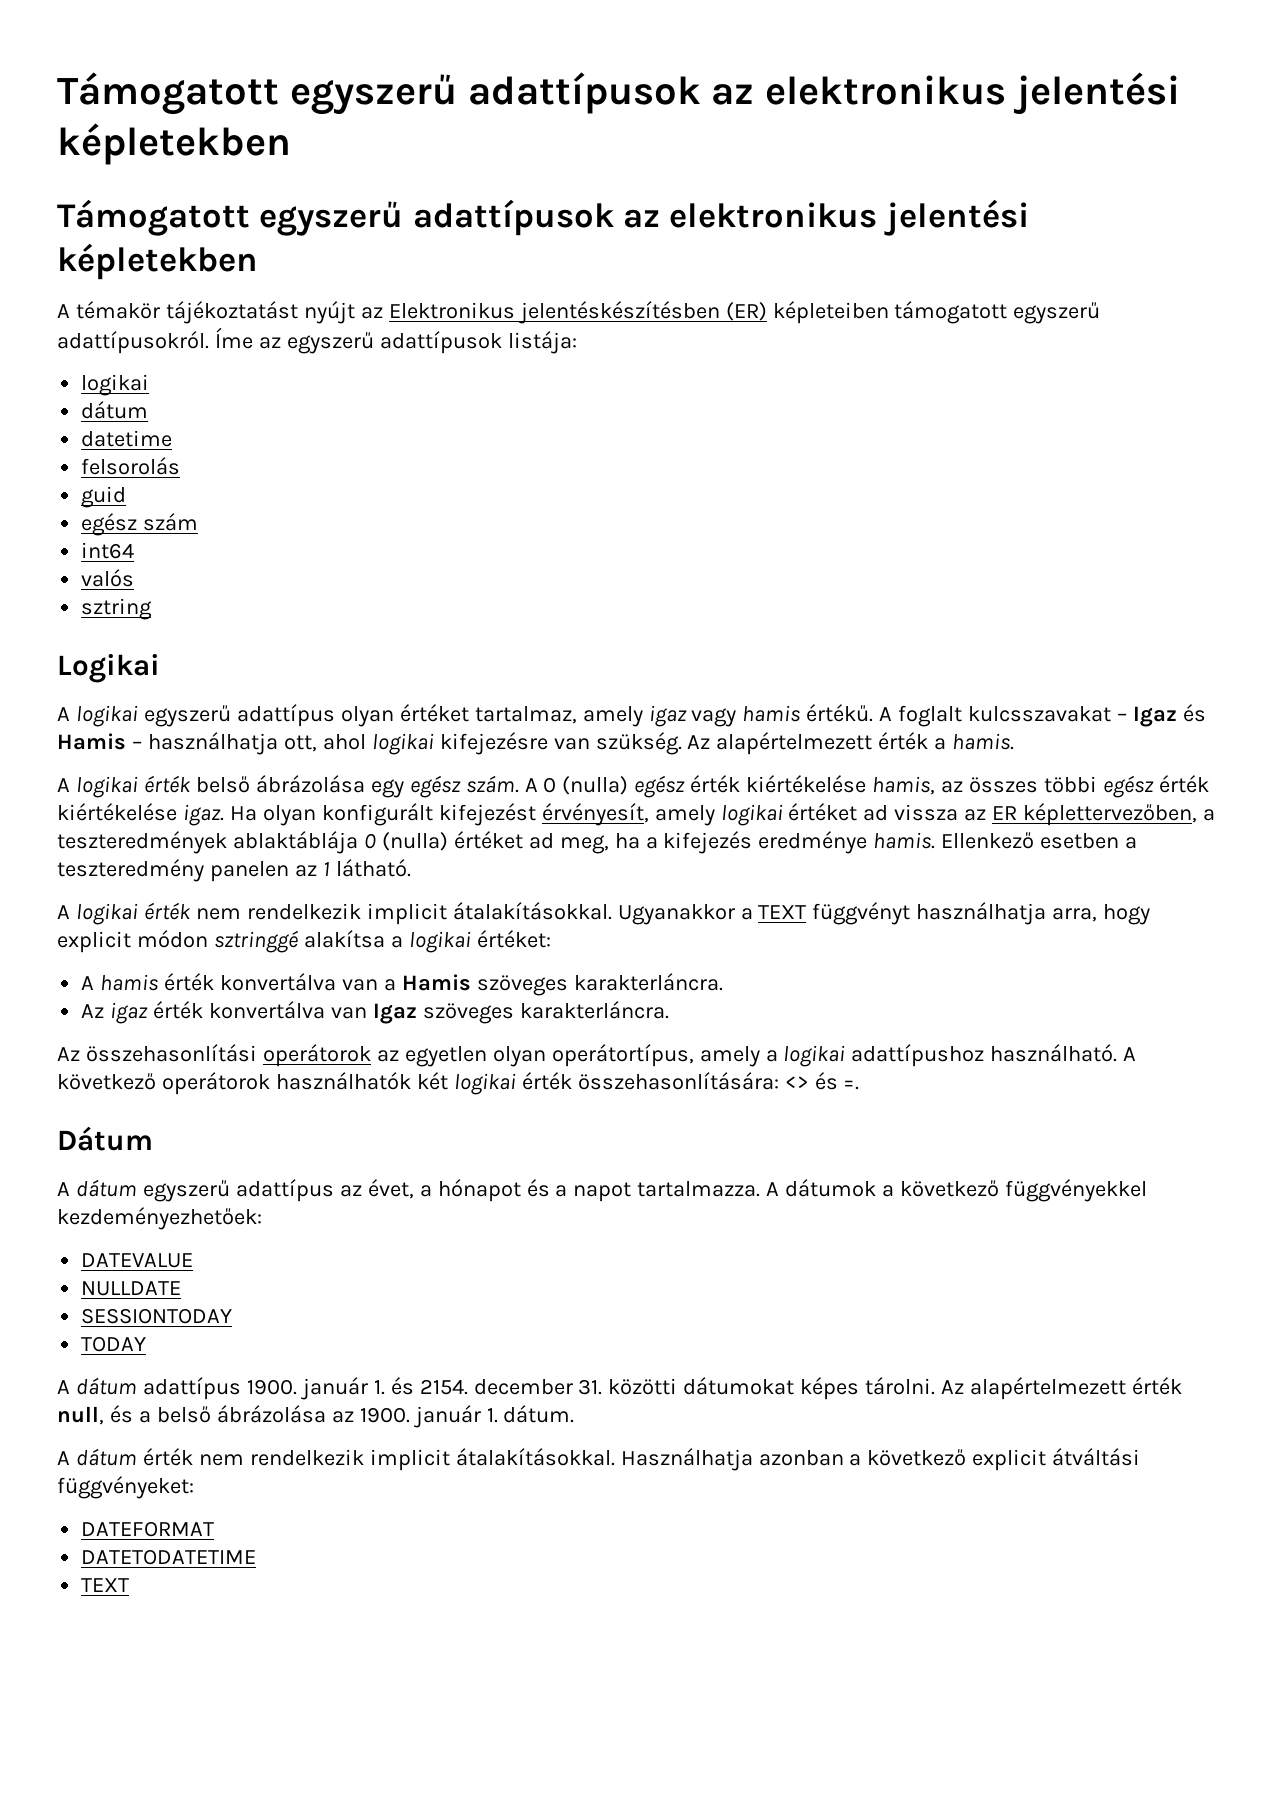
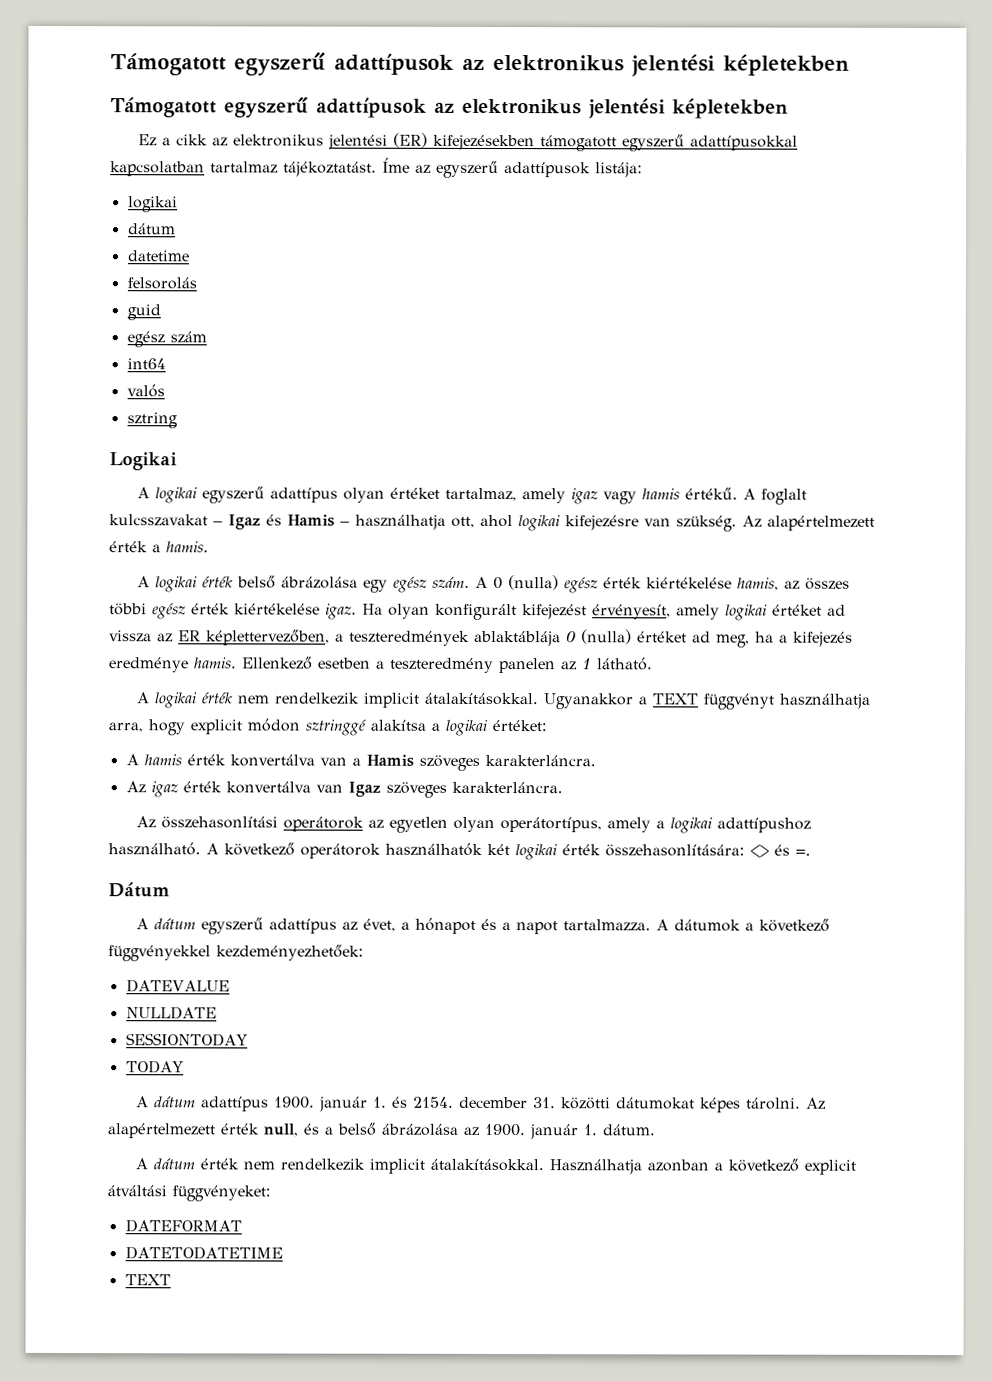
- A témakör tájékoztatást nyújt az Elektronikus jelentéskészítésben (ER) képleteiben támogatott egyszerű adattípusokról.
+ Ez a cikk az elektronikus jelentési (ER) kifejezésekben támogatott egyszerű adattípusokkal kapcsolatban tartalmaz tájékoztatást.

